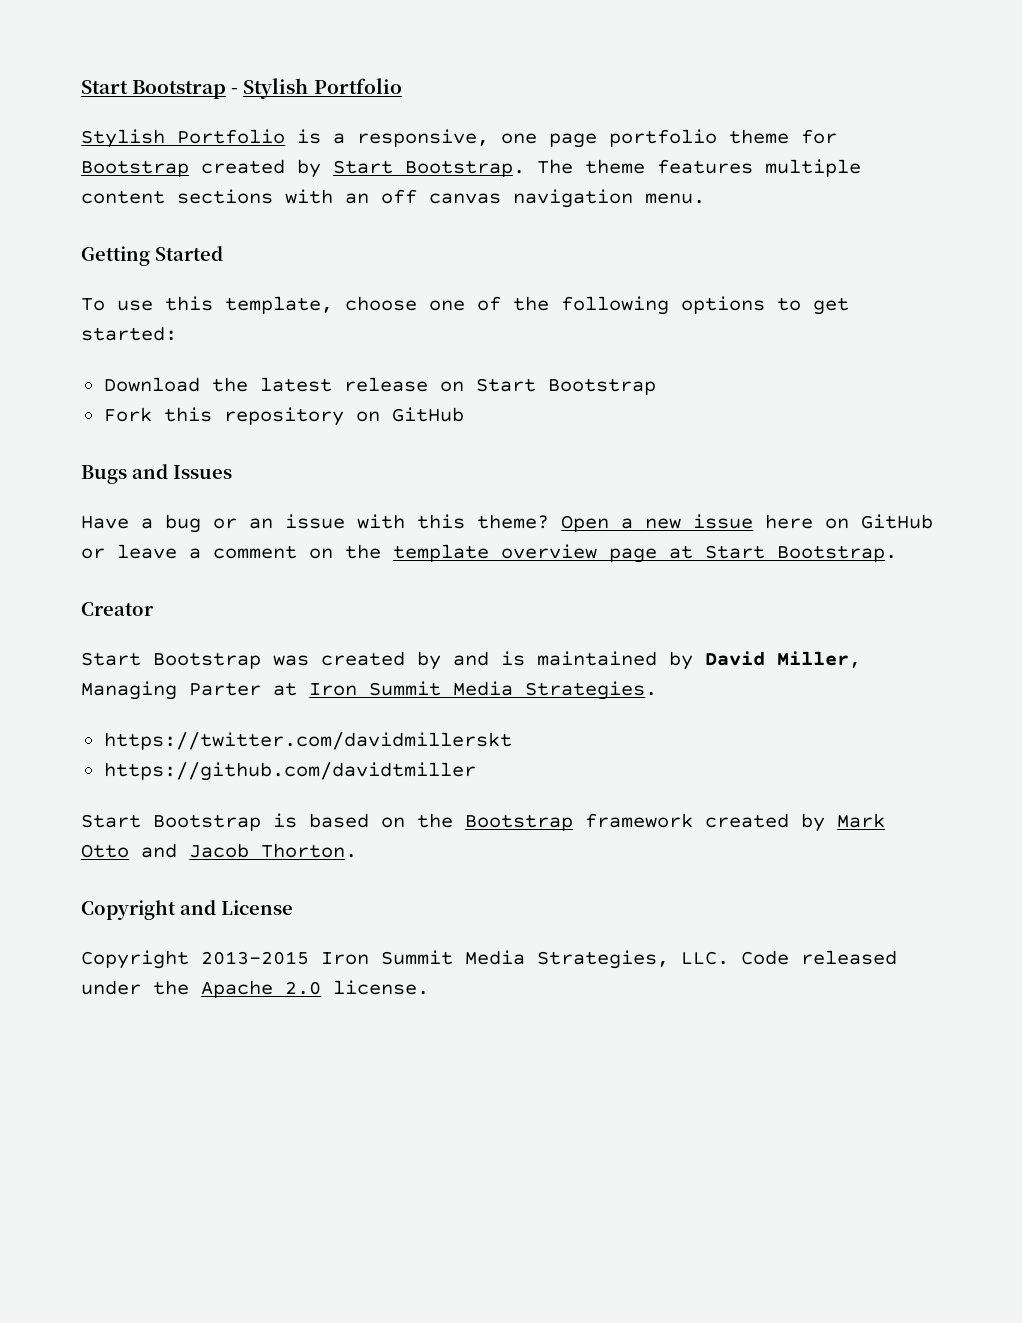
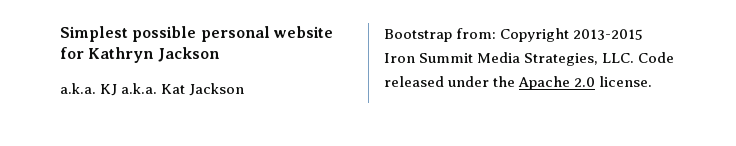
- Start Bootstrap - Stylish Portfolio
- Stylish Portfolio is a responsive, one page portfolio theme for Bootstrap created by Start Bootstrap. The theme features multiple content sections with an off canvas navigation menu.
- Getting Started
- To use this template, choose one of the following options to get started:
- Download the latest release on Start Bootstrap
- Fork this repository on GitHub
- Bugs and Issues
- Have a bug or an issue with this theme? Open a new issue here on GitHub or leave a comment on the template overview page at Start Bootstrap.
- Creator
- Start Bootstrap was created by and is maintained by David Miller, Managing Parter at Iron Summit Media Strategies.
- https://twitter.com/davidmillerskt
- https://github.com/davidtmiller
- Start Bootstrap is based on the Bootstrap framework created by Mark Otto and Jacob Thorton.
- Copyright and License
- Copyright 2013-2015 Iron Summit Media Strategies, LLC. Code released under the Apache 2.0 license.
+ Simplest possible personal website for Kathryn Jackson
+ a.k.a. KJ a.k.a. Kat Jackson
+ Bootstrap from: Copyright 2013-2015 Iron Summit Media Strategies, LLC. Code released under the Apache 2.0 license.

